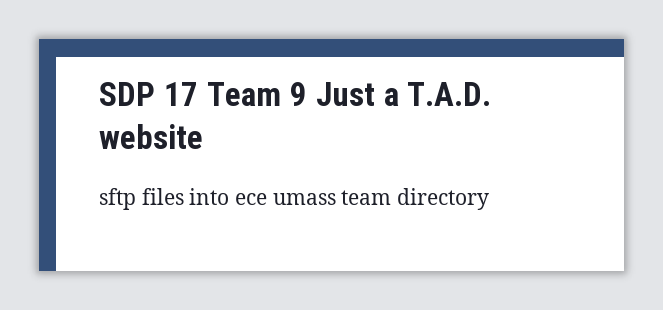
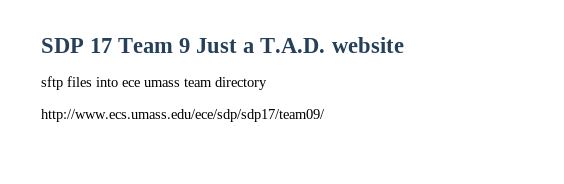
+ http://www.ecs.umass.edu/ece/sdp/sdp17/team09/

